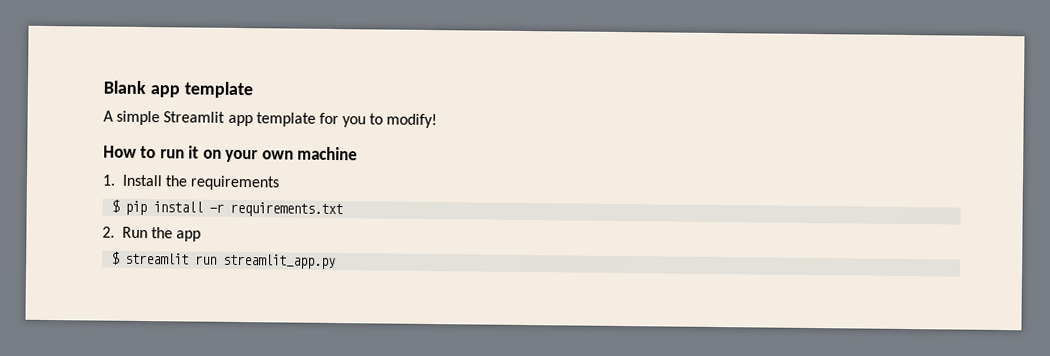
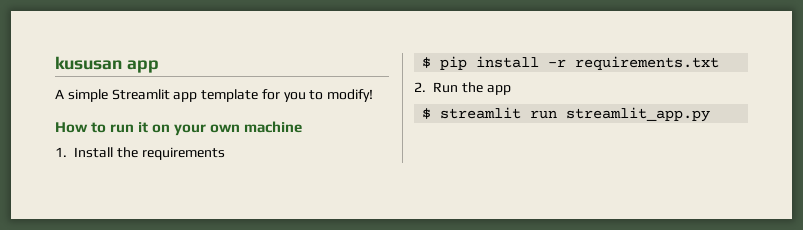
- Blank app template
+ kususan app

